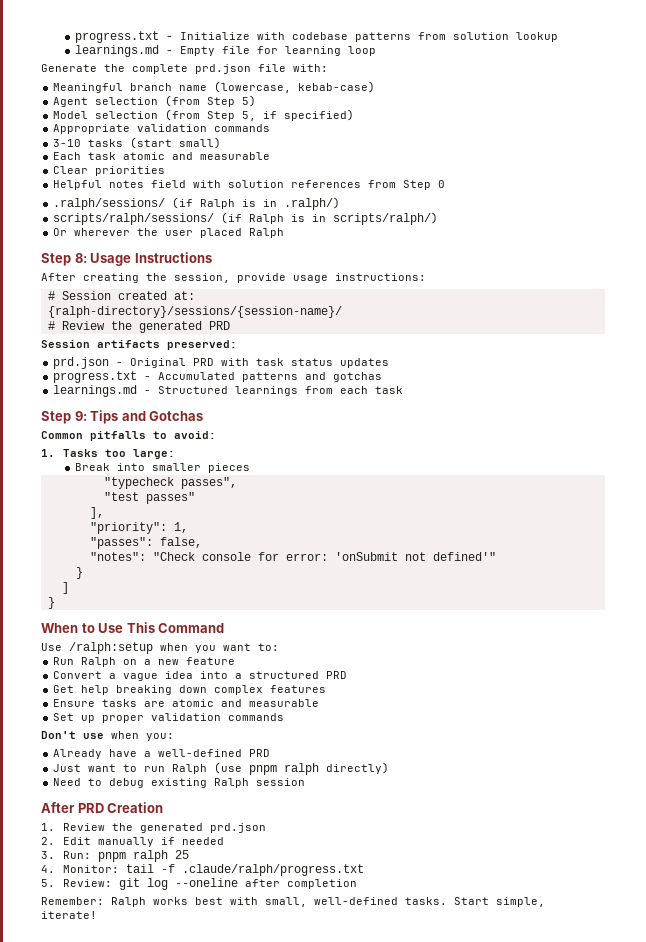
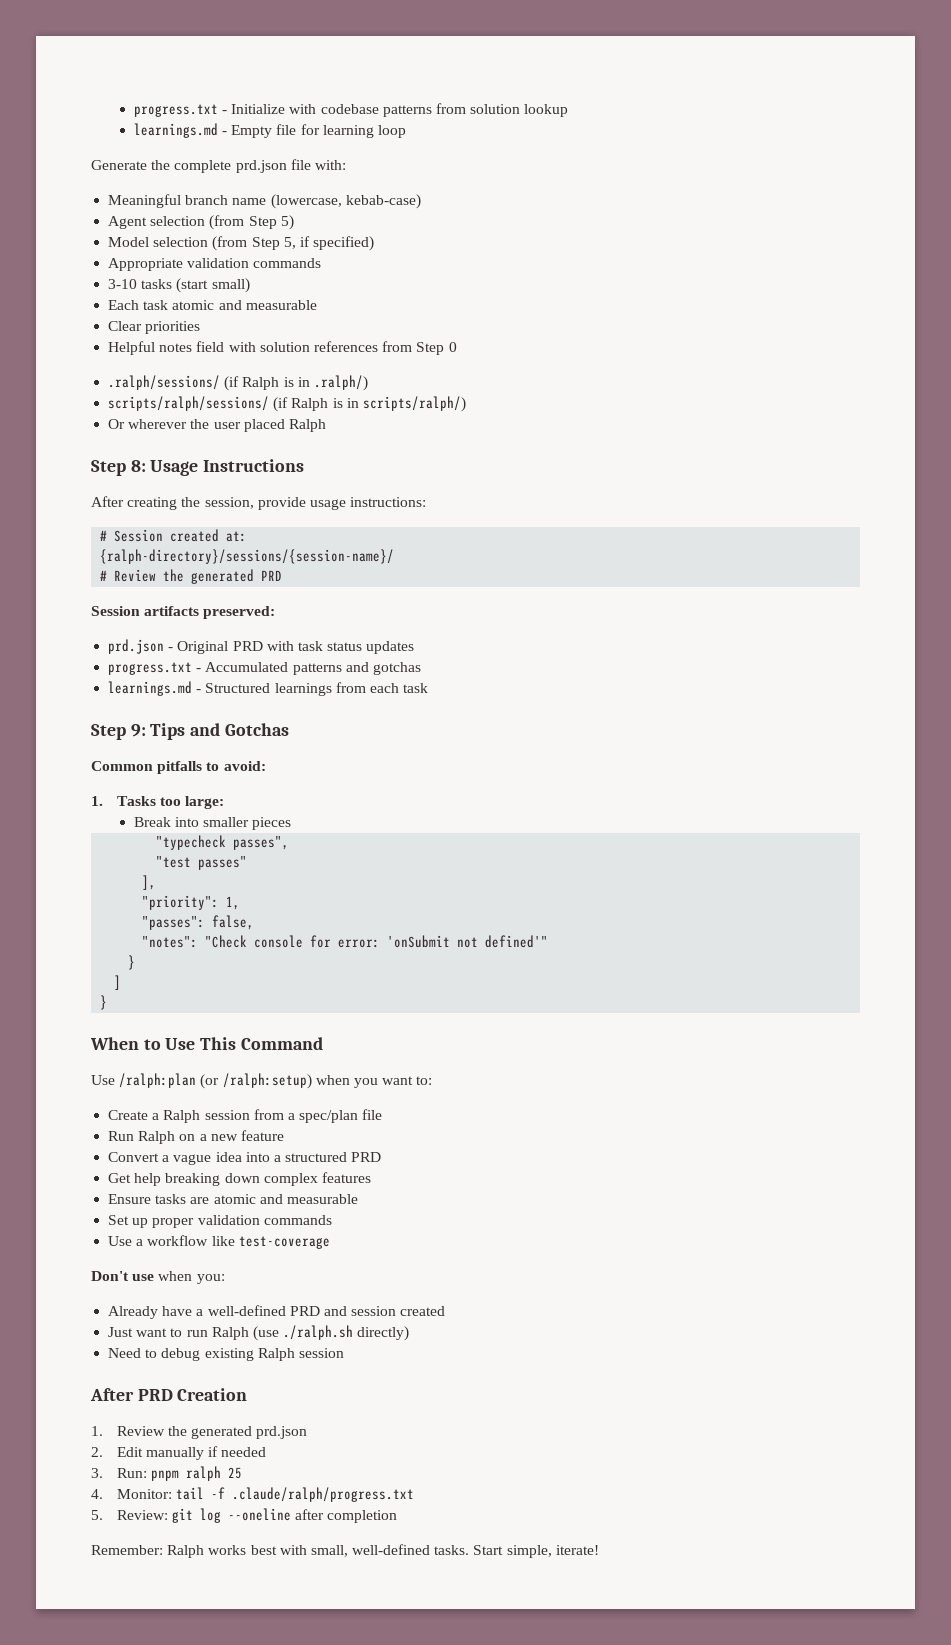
- Use /ralph:setup when you want to:
+ Use /ralph:plan (or /ralph:setup) when you want to:
+ Create a Ralph session from a spec/plan file
+ Use a workflow like test-coverage
- Already have a well-defined PRD
+ Already have a well-defined PRD and session created
- Just want to run Ralph (use pnpm ralph directly)
+ Just want to run Ralph (use ./ralph.sh directly)

